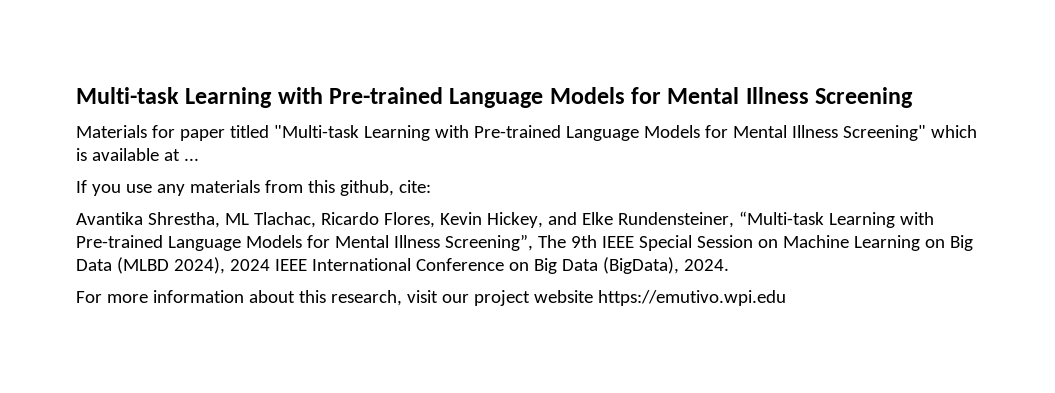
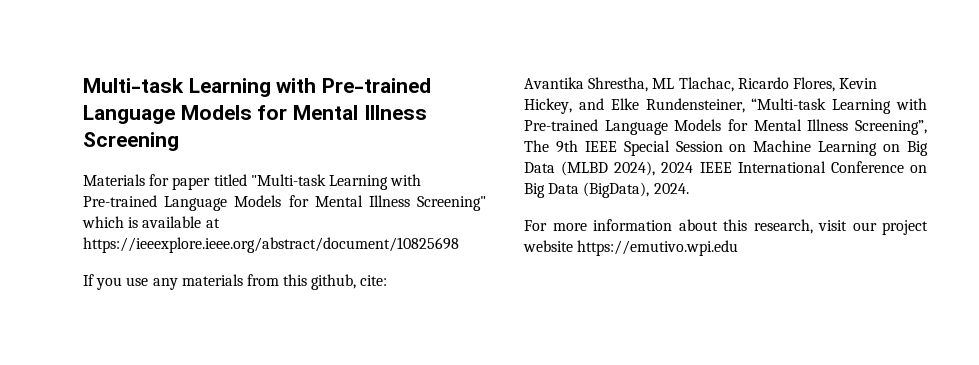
- Materials for paper titled "Multi-task Learning with Pre-trained Language Models for Mental Illness Screening" which is available at ...
+ Materials for paper titled "Multi-task Learning with Pre-trained Language Models for Mental Illness Screening" which is available at https://ieeexplore.ieee.org/abstract/document/10825698

